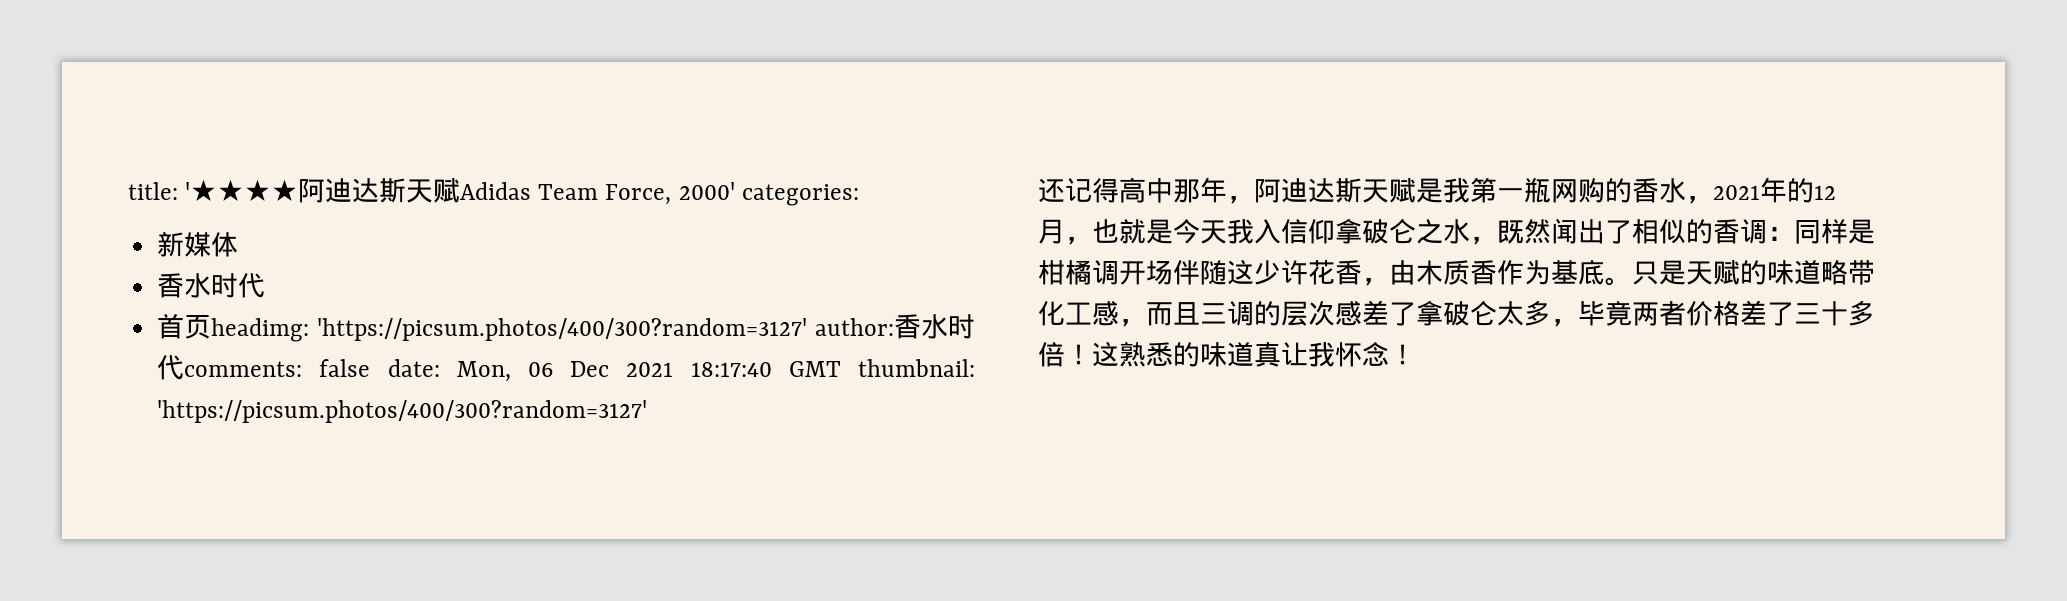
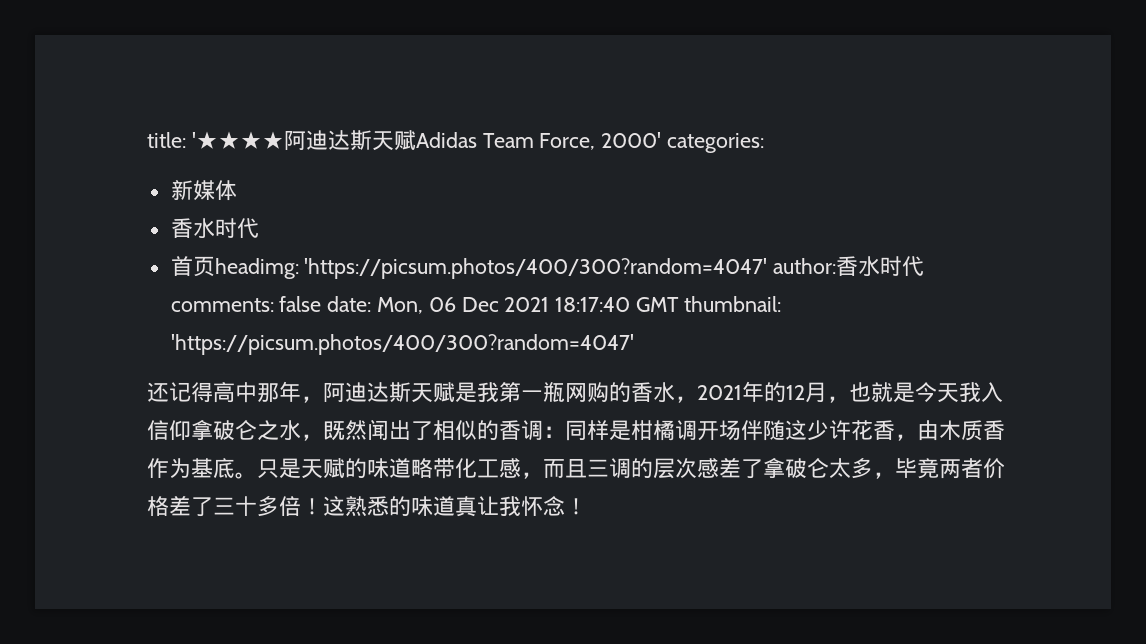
- 首页headimg: 'https://picsum.photos/400/300?random=3127' author:香水时代comments: false date: Mon, 06 Dec 2021 18:17:40 GMT thumbnail: 'https://picsum.photos/400/300?random=3127'
+ 首页headimg: 'https://picsum.photos/400/300?random=4047' author:香水时代comments: false date: Mon, 06 Dec 2021 18:17:40 GMT thumbnail: 'https://picsum.photos/400/300?random=4047'

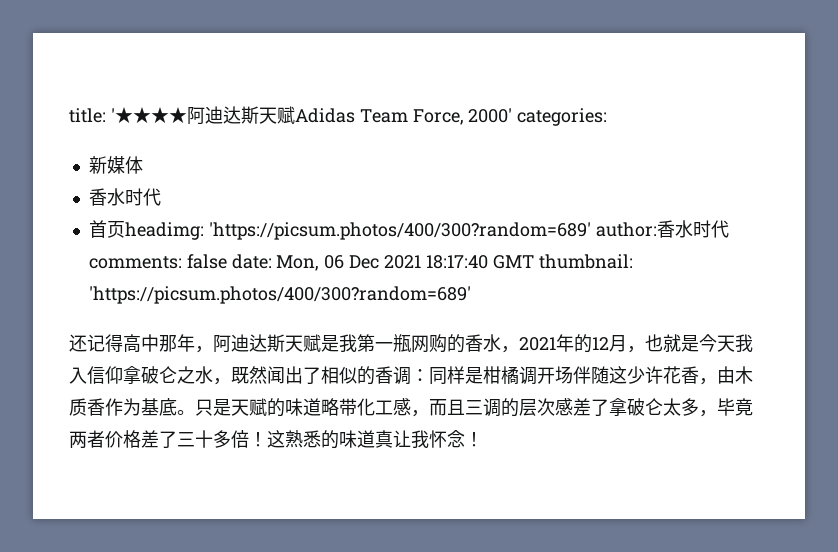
- 首页headimg: 'https://picsum.photos/400/300?random=4047' author:香水时代comments: false date: Mon, 06 Dec 2021 18:17:40 GMT thumbnail: 'https://picsum.photos/400/300?random=4047'
+ 首页headimg: 'https://picsum.photos/400/300?random=689' author:香水时代comments: false date: Mon, 06 Dec 2021 18:17:40 GMT thumbnail: 'https://picsum.photos/400/300?random=689'

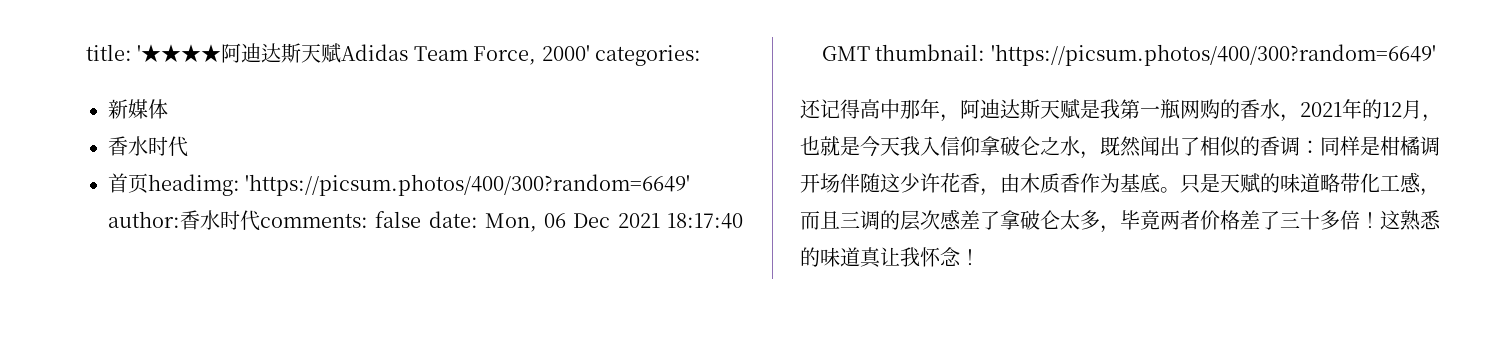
- 首页headimg: 'https://picsum.photos/400/300?random=689' author:香水时代comments: false date: Mon, 06 Dec 2021 18:17:40 GMT thumbnail: 'https://picsum.photos/400/300?random=689'
+ 首页headimg: 'https://picsum.photos/400/300?random=6649' author:香水时代comments: false date: Mon, 06 Dec 2021 18:17:40 GMT thumbnail: 'https://picsum.photos/400/300?random=6649'

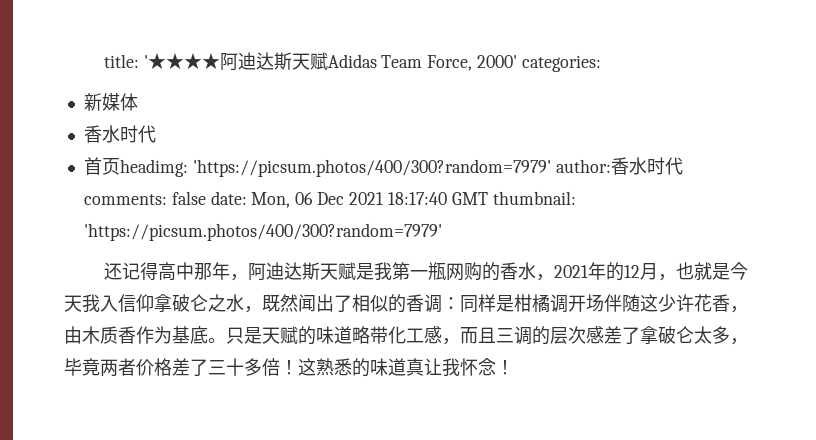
- 首页headimg: 'https://picsum.photos/400/300?random=6649' author:香水时代comments: false date: Mon, 06 Dec 2021 18:17:40 GMT thumbnail: 'https://picsum.photos/400/300?random=6649'
+ 首页headimg: 'https://picsum.photos/400/300?random=7979' author:香水时代comments: false date: Mon, 06 Dec 2021 18:17:40 GMT thumbnail: 'https://picsum.photos/400/300?random=7979'

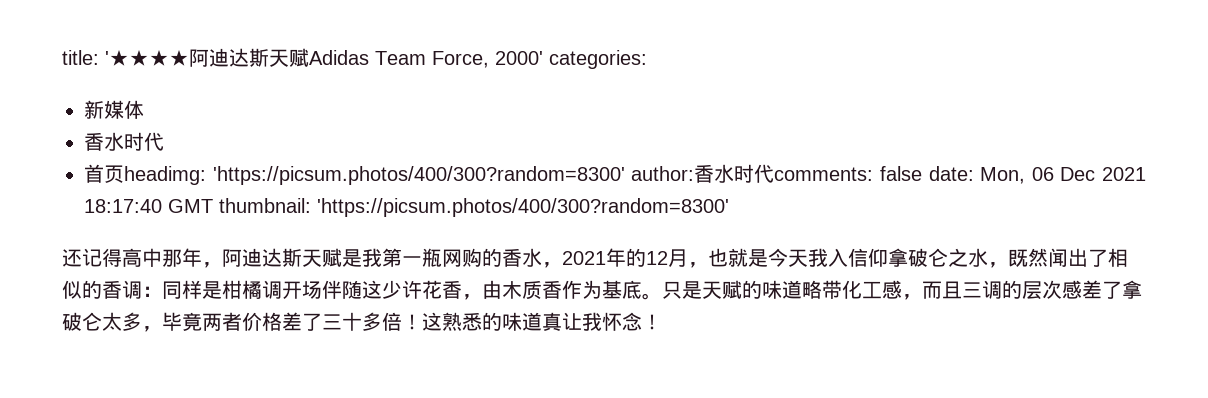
- 首页headimg: 'https://picsum.photos/400/300?random=7979' author:香水时代comments: false date: Mon, 06 Dec 2021 18:17:40 GMT thumbnail: 'https://picsum.photos/400/300?random=7979'
+ 首页headimg: 'https://picsum.photos/400/300?random=8300' author:香水时代comments: false date: Mon, 06 Dec 2021 18:17:40 GMT thumbnail: 'https://picsum.photos/400/300?random=8300'

